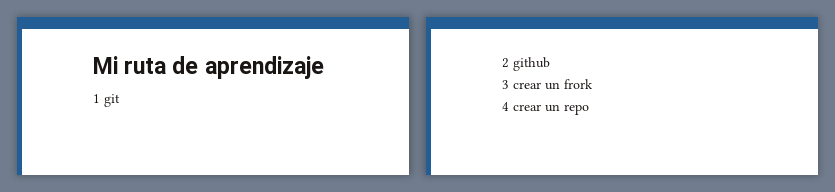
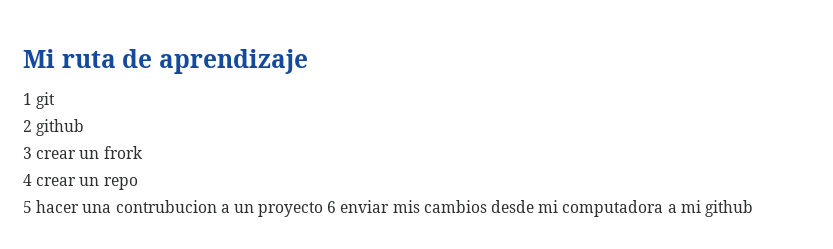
+ 5 hacer una contrubucion a un proyecto 6 enviar mis cambios desde mi computadora a mi github

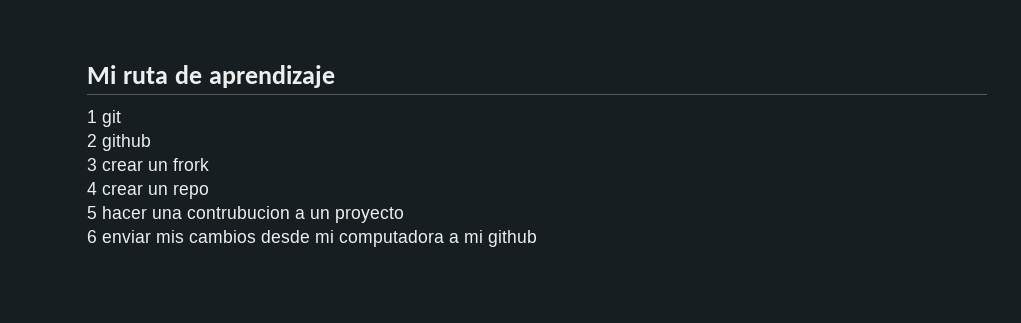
- 5 hacer una contrubucion a un proyecto 6 enviar mis cambios desde mi computadora a mi github
+ 5 hacer una contrubucion a un proyecto
+ 6 enviar mis cambios desde mi computadora a mi github

